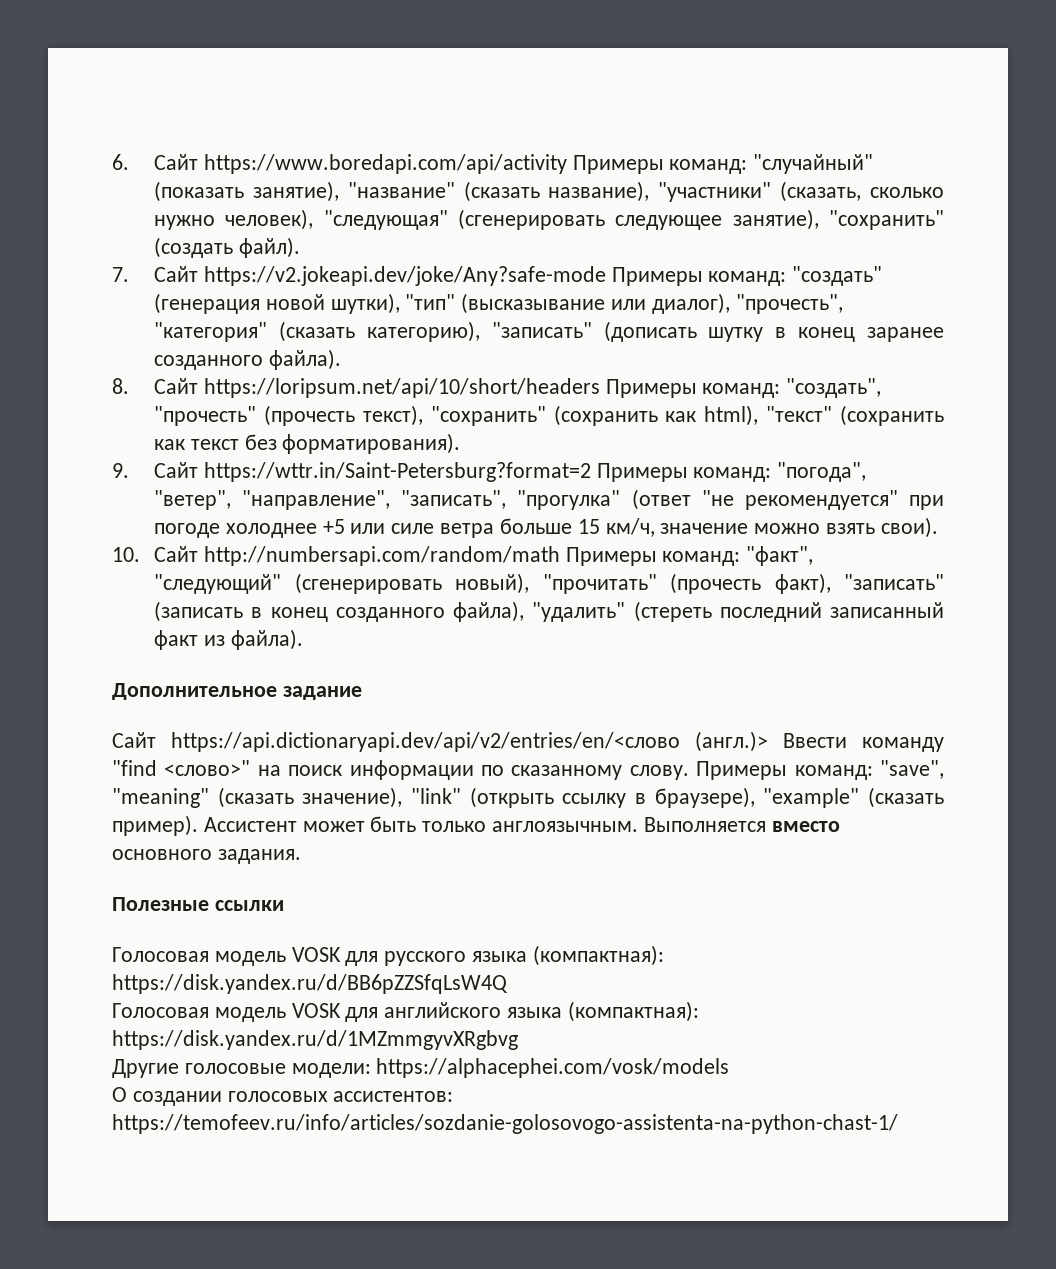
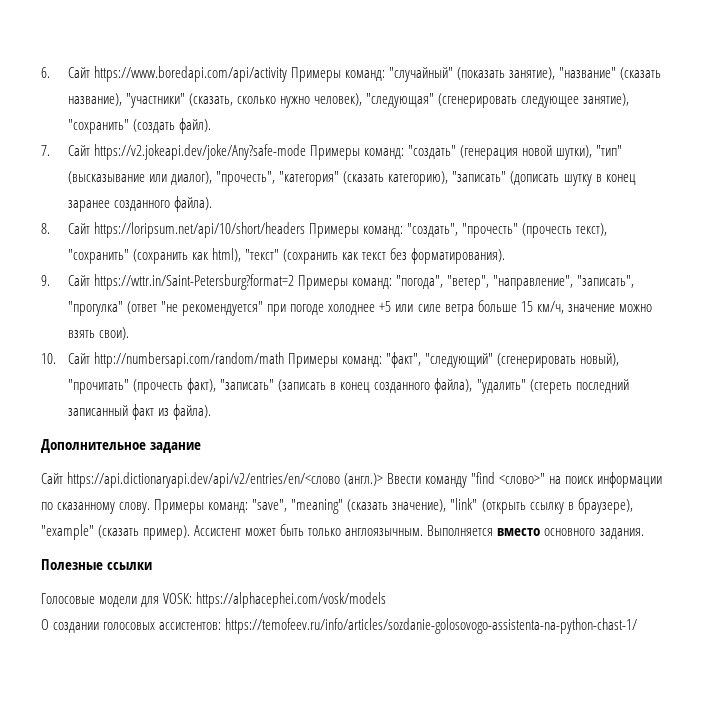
- Голосовая модель VOSK для русского языка (компактная): https://disk.yandex.ru/d/BB6pZZSfqLsW4Q
- Голосовая модель VOSK для английского языка (компактная): https://disk.yandex.ru/d/1MZmmgyvXRgbvg
- Другие голосовые модели: https://alphacephei.com/vosk/models
+ Голосовые модели для VOSK: https://alphacephei.com/vosk/models

